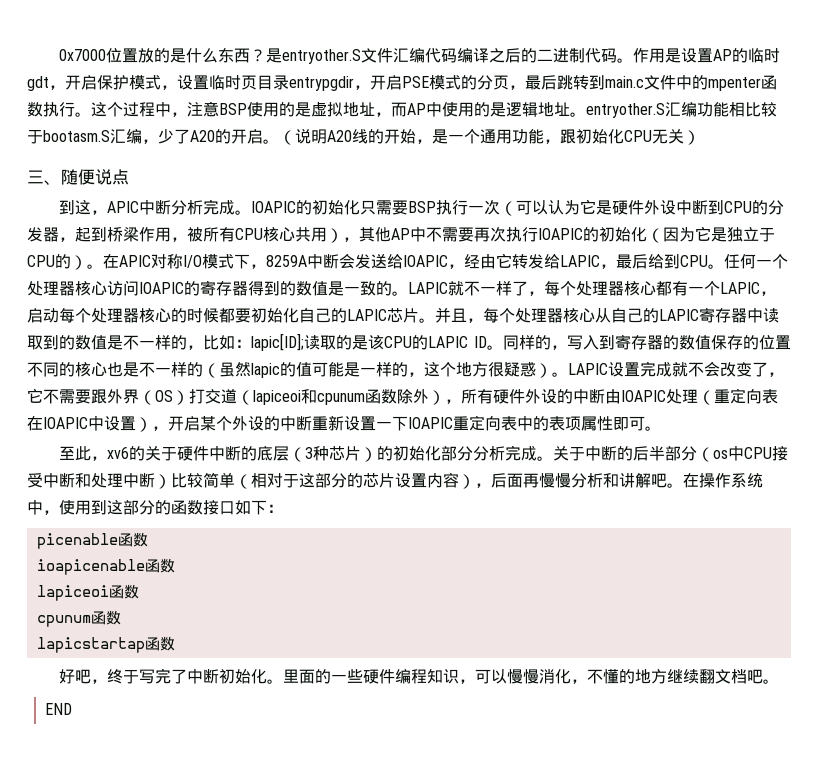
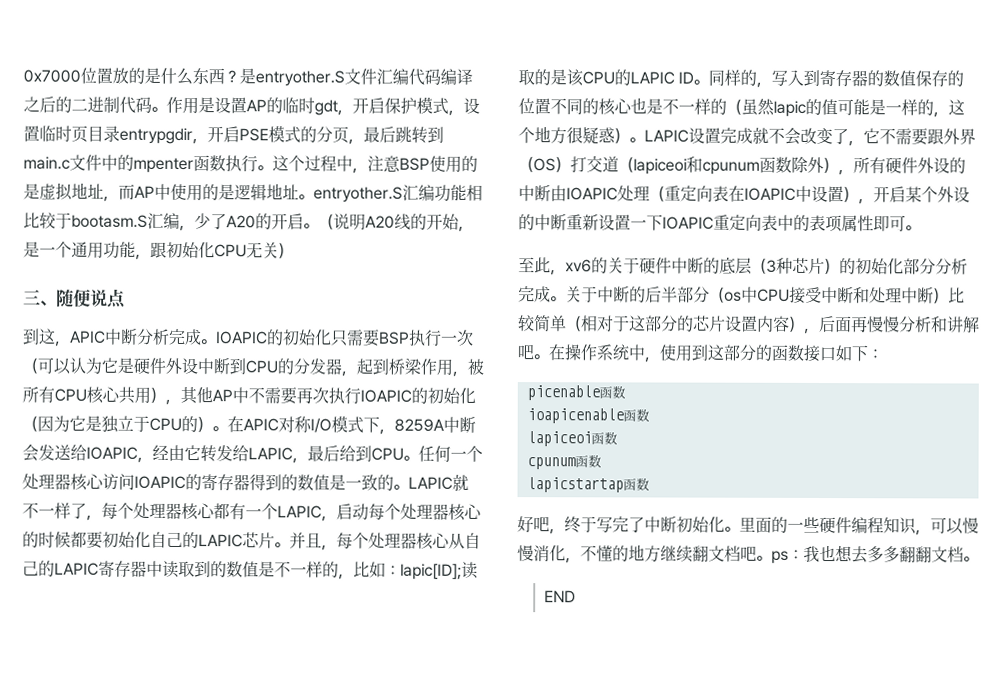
- 里面的一些硬件编程知识，可以慢慢消化，不懂的地方继续翻文档吧。
+ 里面的一些硬件编程知识，可以慢慢消化，不懂的地方继续翻文档吧。ps：我也想去多多翻翻文档。

